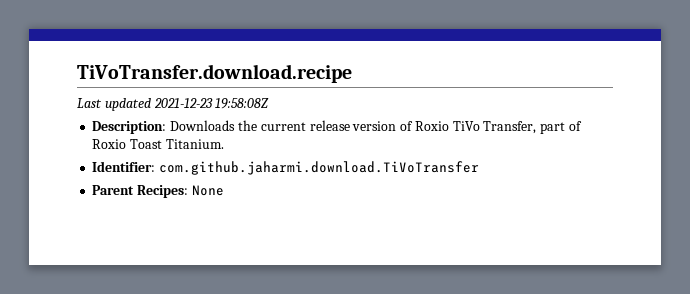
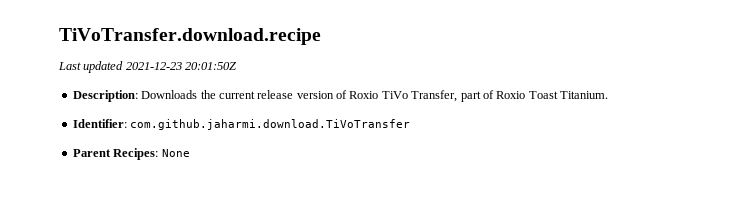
- Last updated 2021-12-23 19:58:08Z
+ Last updated 2021-12-23 20:01:50Z

